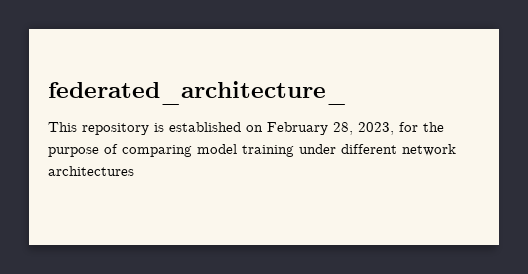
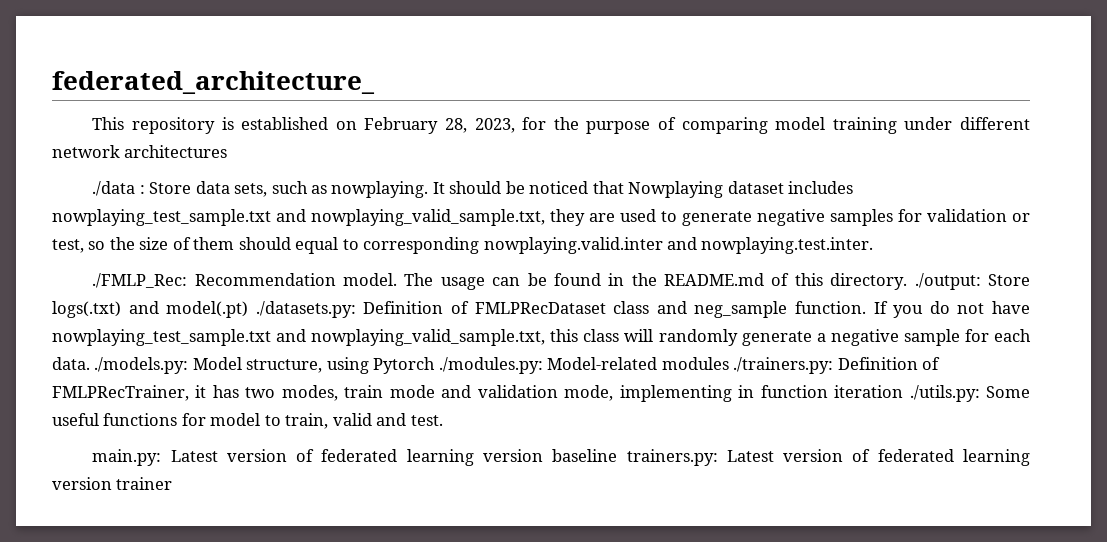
+ ./data : Store data sets, such as nowplaying. It should be noticed that Nowplaying dataset includes nowplaying_test_sample.txt and nowplaying_valid_sample.txt, they are used to generate negative samples for validation or test, so the size of them should equal to corresponding nowplaying.valid.inter and nowplaying.test.inter.
+ ./FMLP_Rec: Recommendation model. The usage can be found in the README.md of this directory. ./output: Store logs(.txt) and model(.pt) ./datasets.py: Definition of FMLPRecDataset class and neg_sample function. If you do not have nowplaying_test_sample.txt and nowplaying_valid_sample.txt, this class will randomly generate a negative sample for each data. ./models.py: Model structure, using Pytorch ./modules.py: Model-related modules ./trainers.py: Definition of FMLPRecTrainer, it has two modes, train mode and validation mode, implementing in function iteration ./utils.py: Some useful functions for model to train, valid and test.
+ main.py: Latest version of federated learning version baseline trainers.py: Latest version of federated learning version trainer

